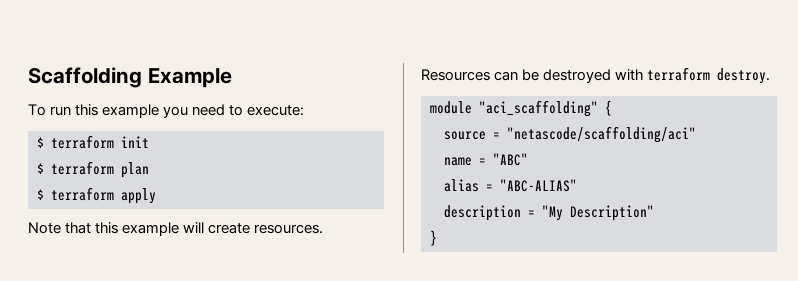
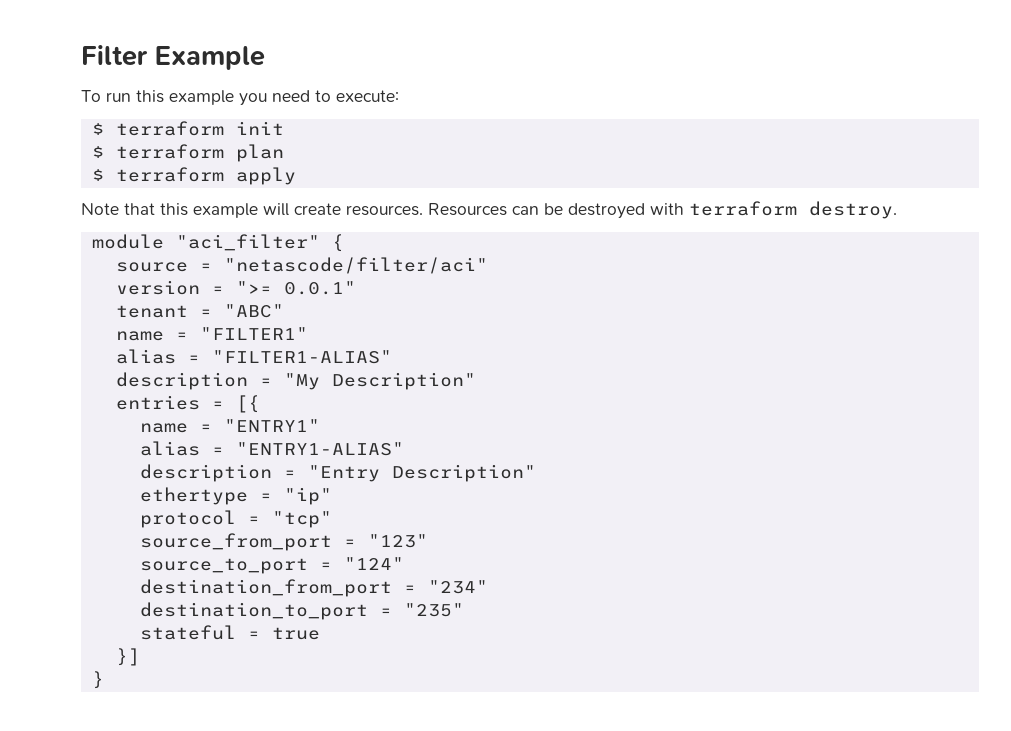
- Scaffolding Example
+ Filter Example
- module "aci_scaffolding" {
+ module "aci_filter" {
- source = "netascode/scaffolding/aci"
- name = "ABC"
- alias = "ABC-ALIAS"
+ source = "netascode/filter/aci"
+ version = ">= 0.0.1"
+ tenant = "ABC"
+ name = "FILTER1"
+ alias = "FILTER1-ALIAS"
+ entries = [{
+ name = "ENTRY1"
+ alias = "ENTRY1-ALIAS"
+ description = "Entry Description"
+ ethertype = "ip"
+ protocol = "tcp"
+ source_from_port = "123"
+ source_to_port = "124"
+ destination_from_port = "234"
+ destination_to_port = "235"
+ stateful = true
+ }]

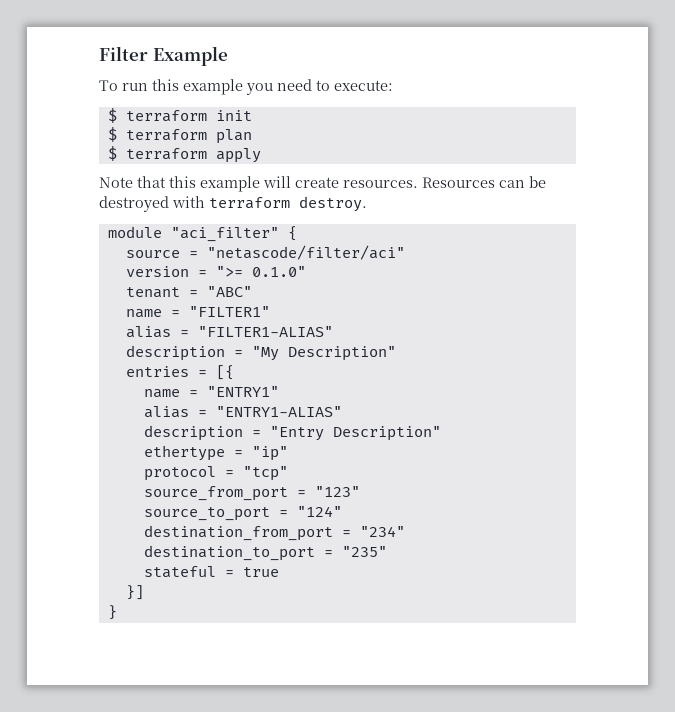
- version = ">= 0.0.1"
+ version = ">= 0.1.0"

